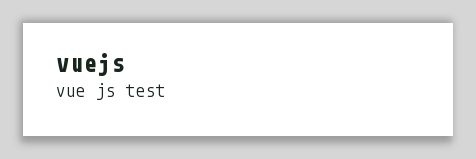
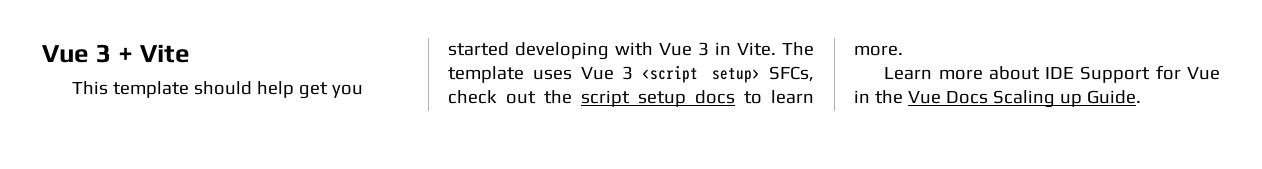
- vuejs
- vue js test
+ Vue 3 + Vite
+ This template should help get you started developing with Vue 3 in Vite. The template uses Vue 3 <script setup> SFCs, check out the script setup docs to learn more.
+ Learn more about IDE Support for Vue in the Vue Docs Scaling up Guide.

